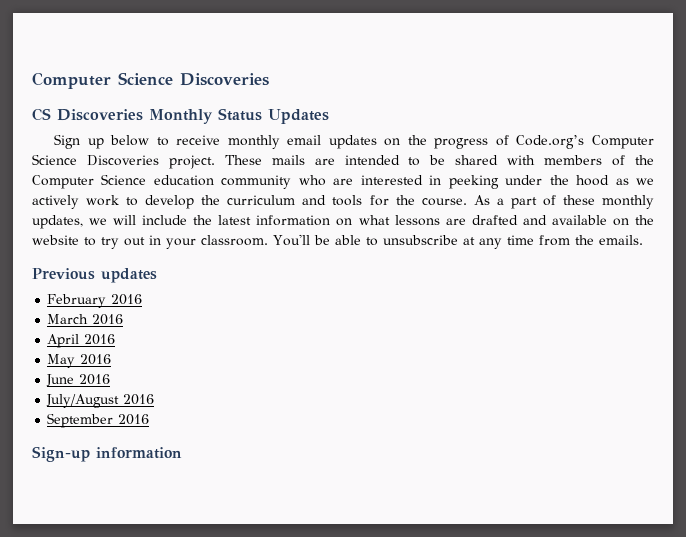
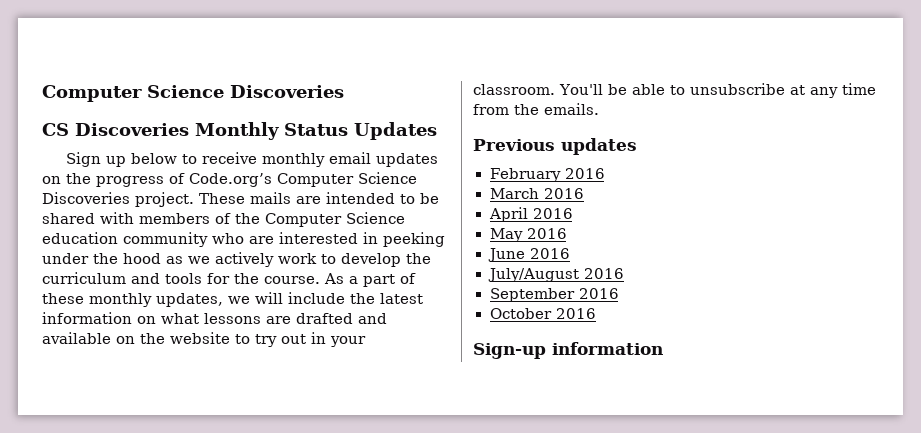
+ October 2016

